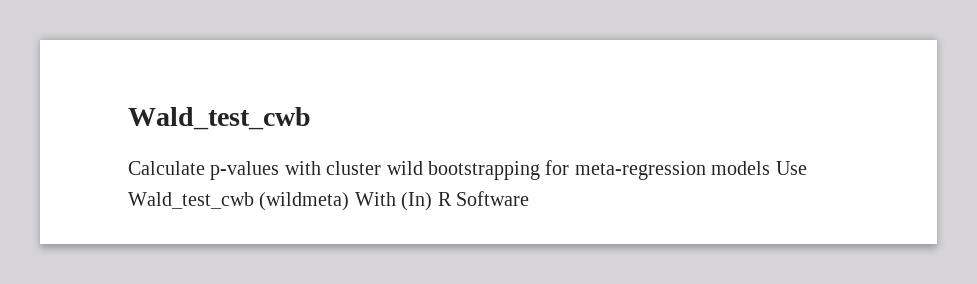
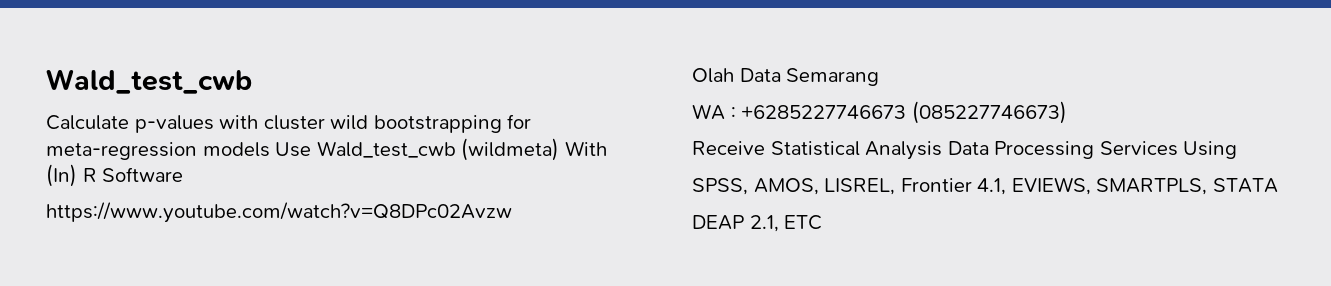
+ https://www.youtube.com/watch?v=Q8DPc02Avzw
+ Olah Data Semarang
+ WA : +6285227746673 (085227746673)
+ Receive Statistical Analysis Data Processing Services Using
+ SPSS, AMOS, LISREL, Frontier 4.1, EVIEWS, SMARTPLS, STATA
+ DEAP 2.1, ETC

